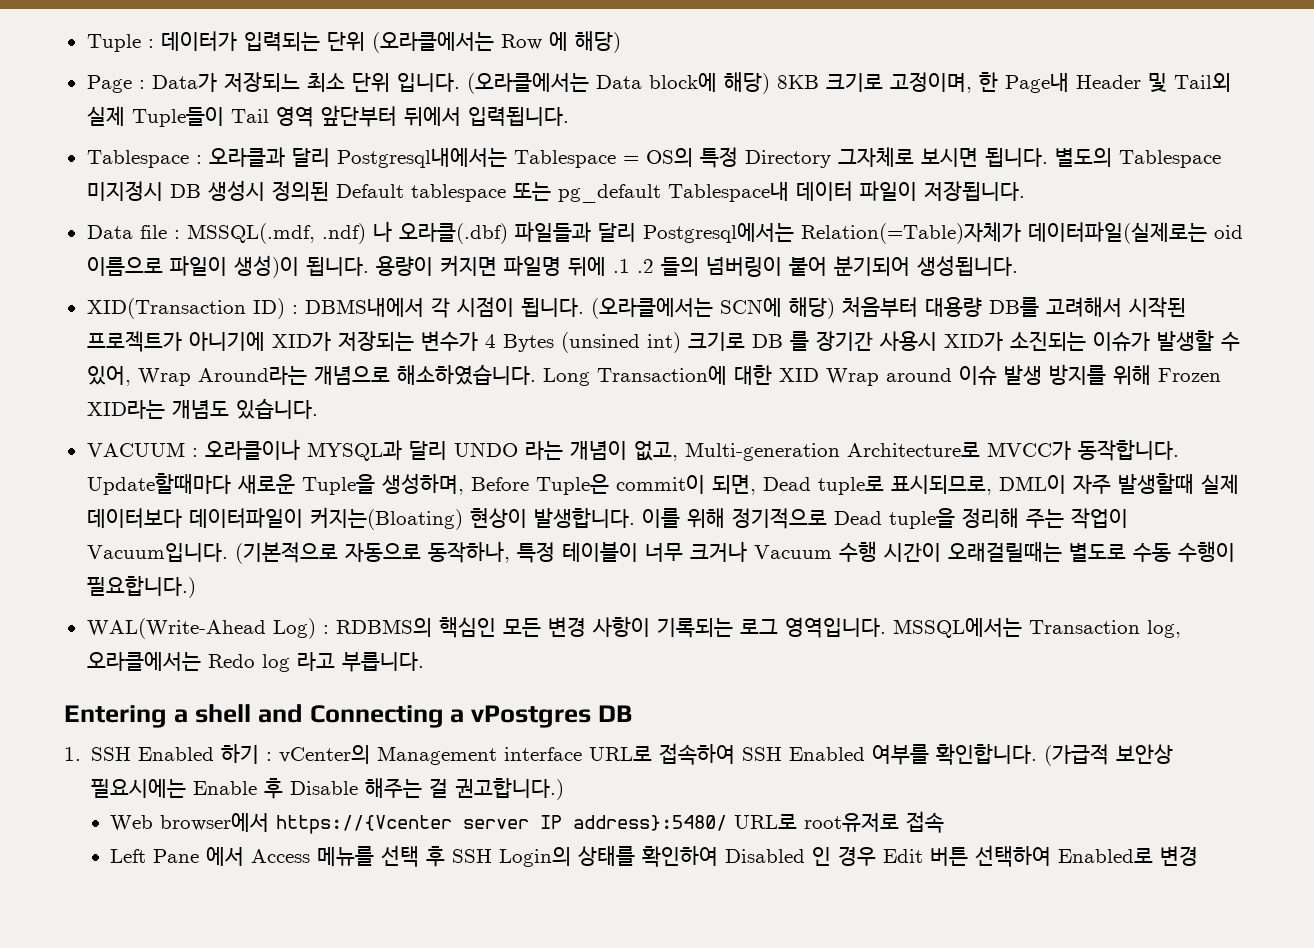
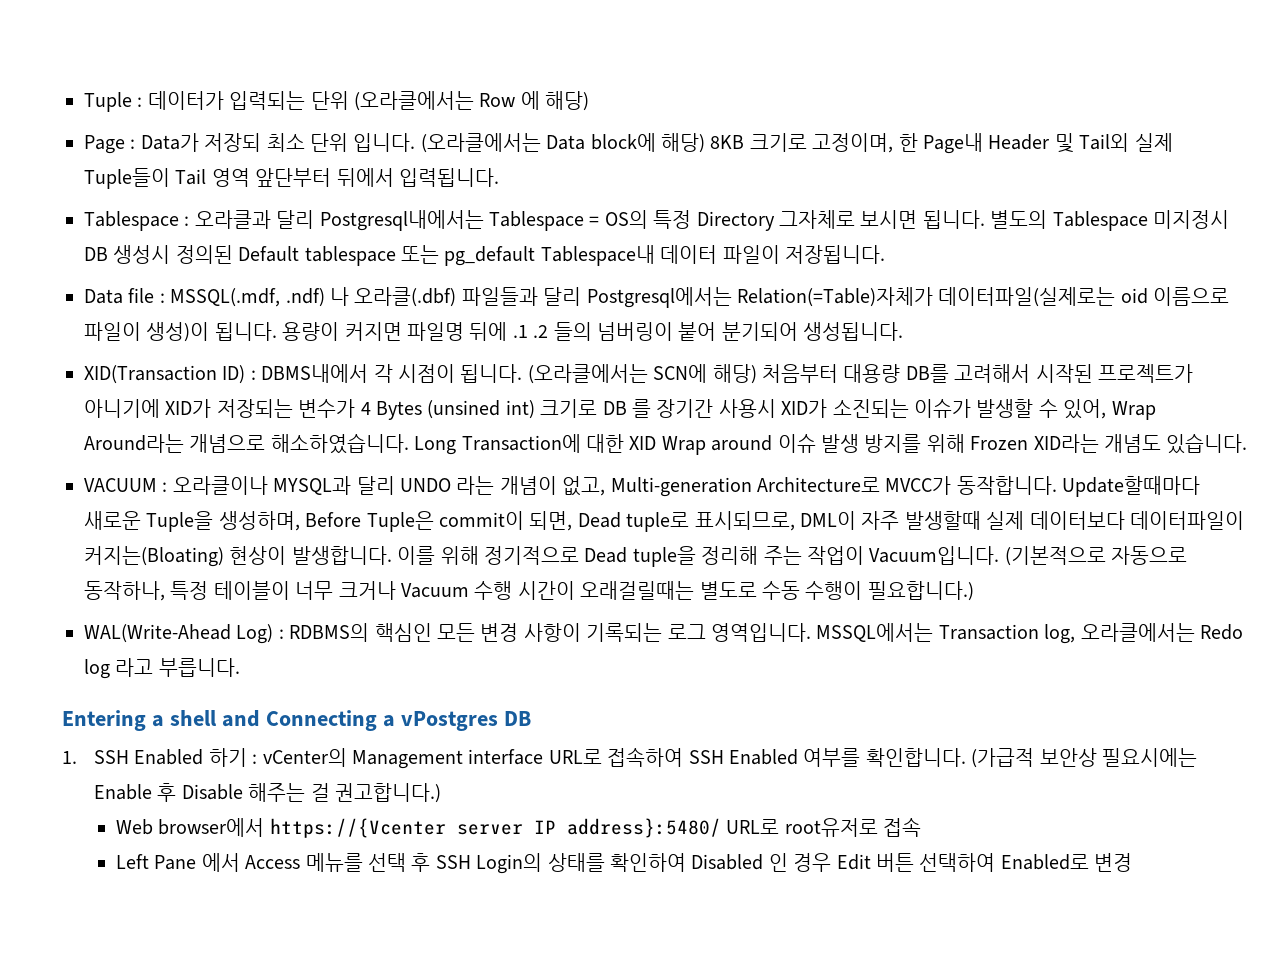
- Page : Data가 저장되느 최소 단위 입니다.
+ Page : Data가 저장되 최소 단위 입니다.

